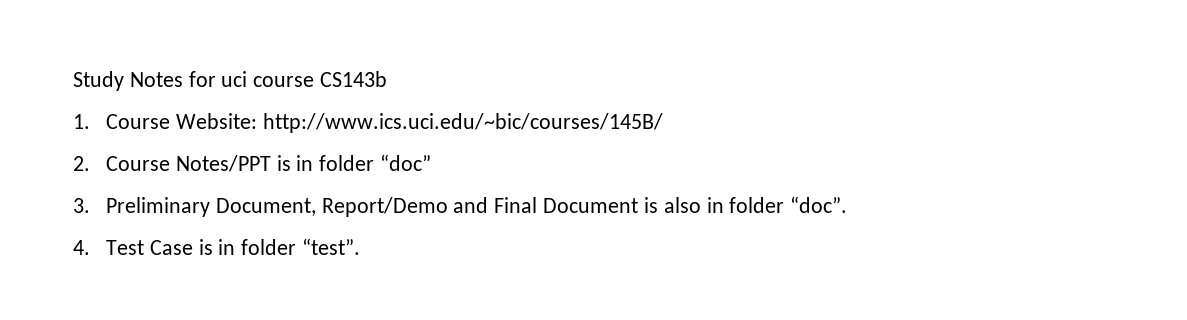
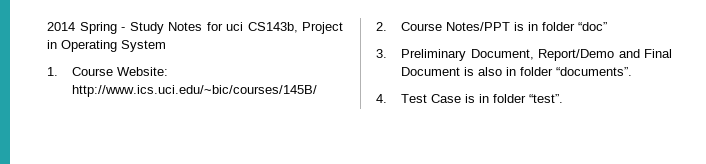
- Study Notes for uci course CS143b
+ 2014 Spring - Study Notes for uci CS143b, Project in Operating System
- 3. Preliminary Document, Report/Demo and Final Document is also in folder “doc”.
+ 3. Preliminary Document, Report/Demo and Final Document is also in folder “documents”.

